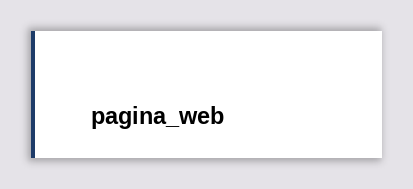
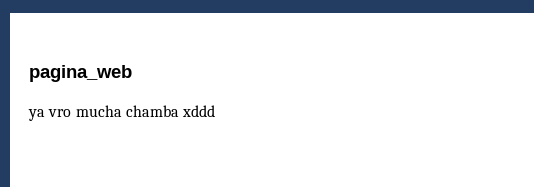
+ ya vro mucha chamba xddd

